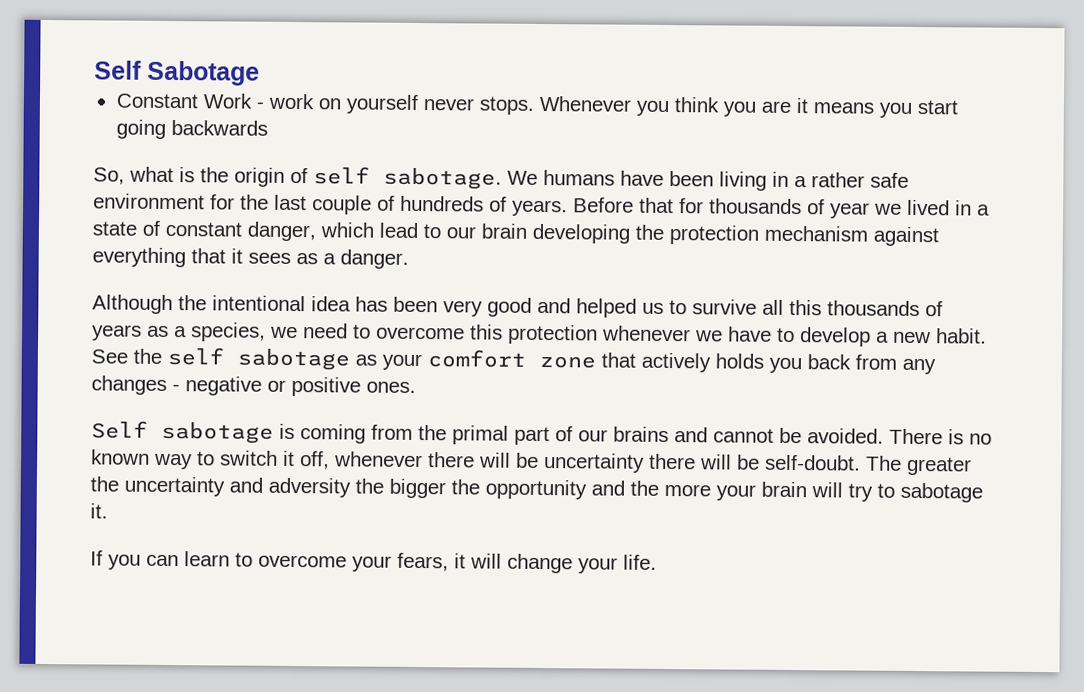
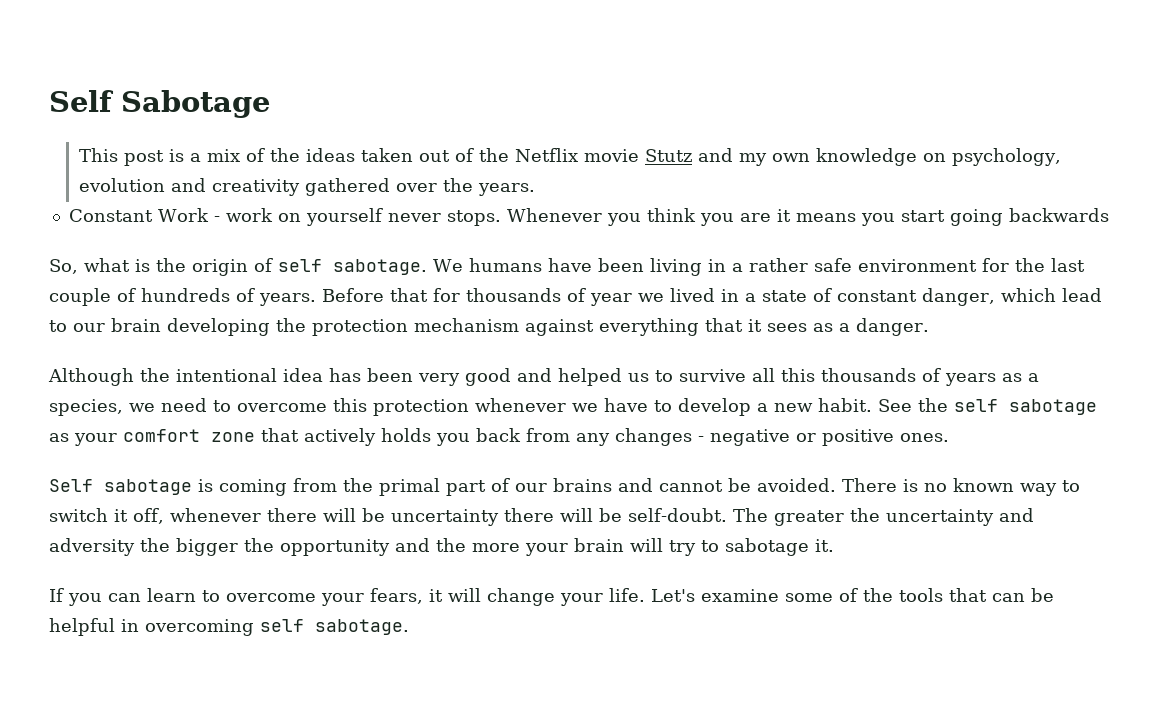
+ This post is a mix of the ideas taken out of the Netflix movie Stutz and my own knowledge on psychology, evolution and creativity gathered over the years.
+ Let's examine some of the tools that can be helpful in overcoming self sabotage.

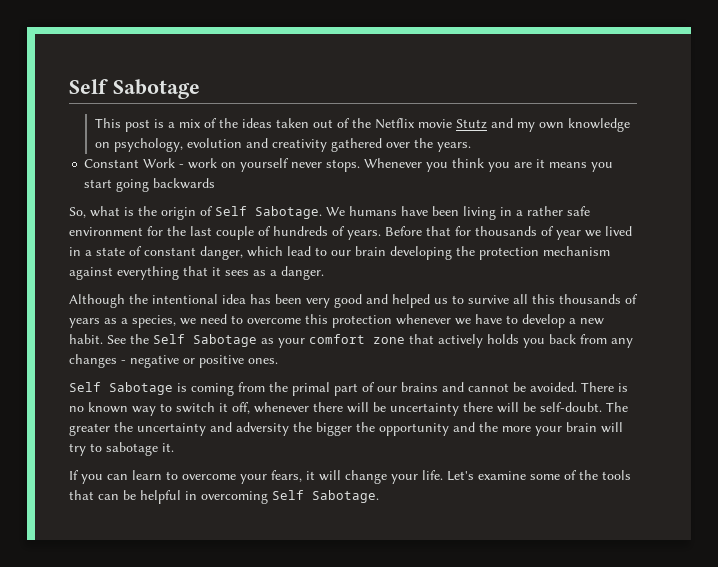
- So, what is the origin of self sabotage.
+ So, what is the origin of Self Sabotage.
- See the self sabotage as your comfort zone that actively holds you back from any changes - negative or positive ones.
+ See the Self Sabotage as your comfort zone that actively holds you back from any changes - negative or positive ones.
- Self sabotage is coming from the primal part of our brains and cannot be avoided.
+ Self Sabotage is coming from the primal part of our brains and cannot be avoided.
- Let's examine some of the tools that can be helpful in overcoming self sabotage.
+ Let's examine some of the tools that can be helpful in overcoming Self Sabotage.

